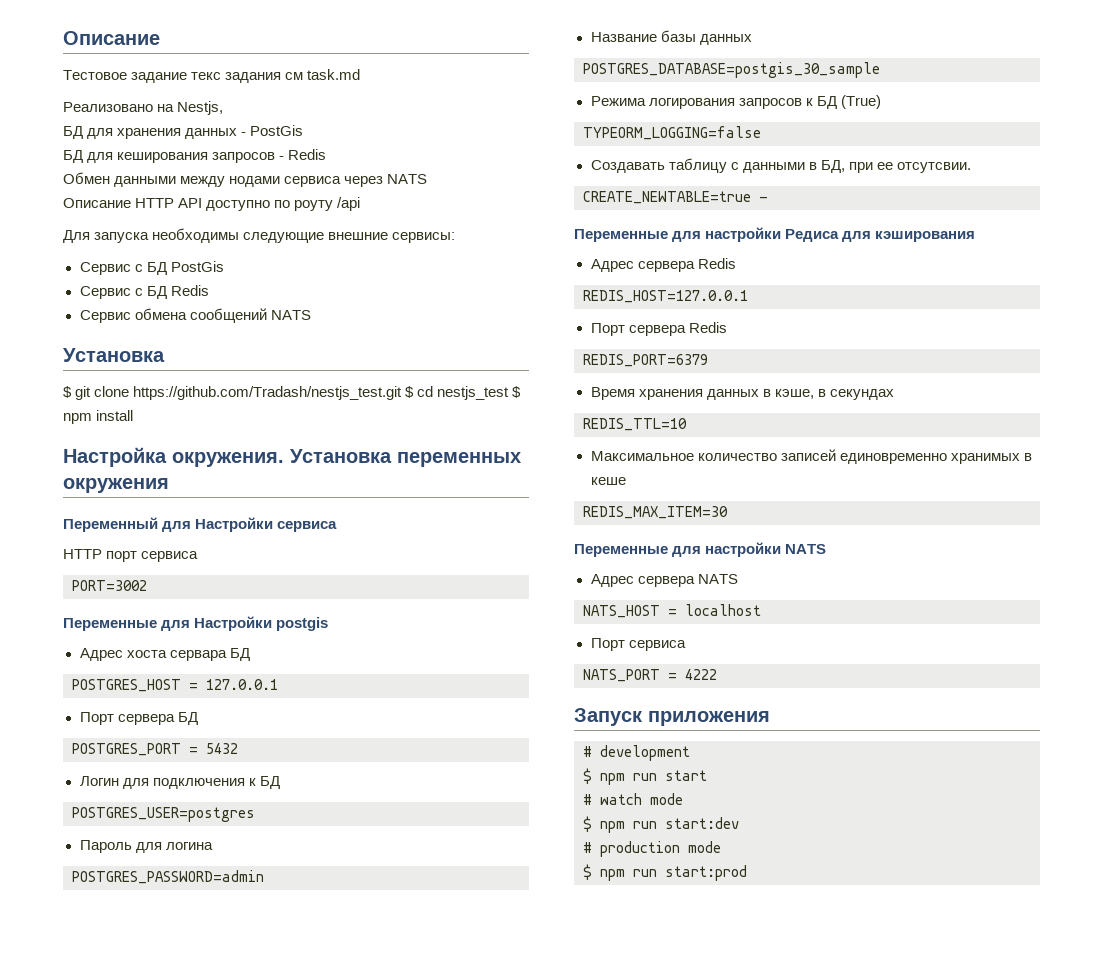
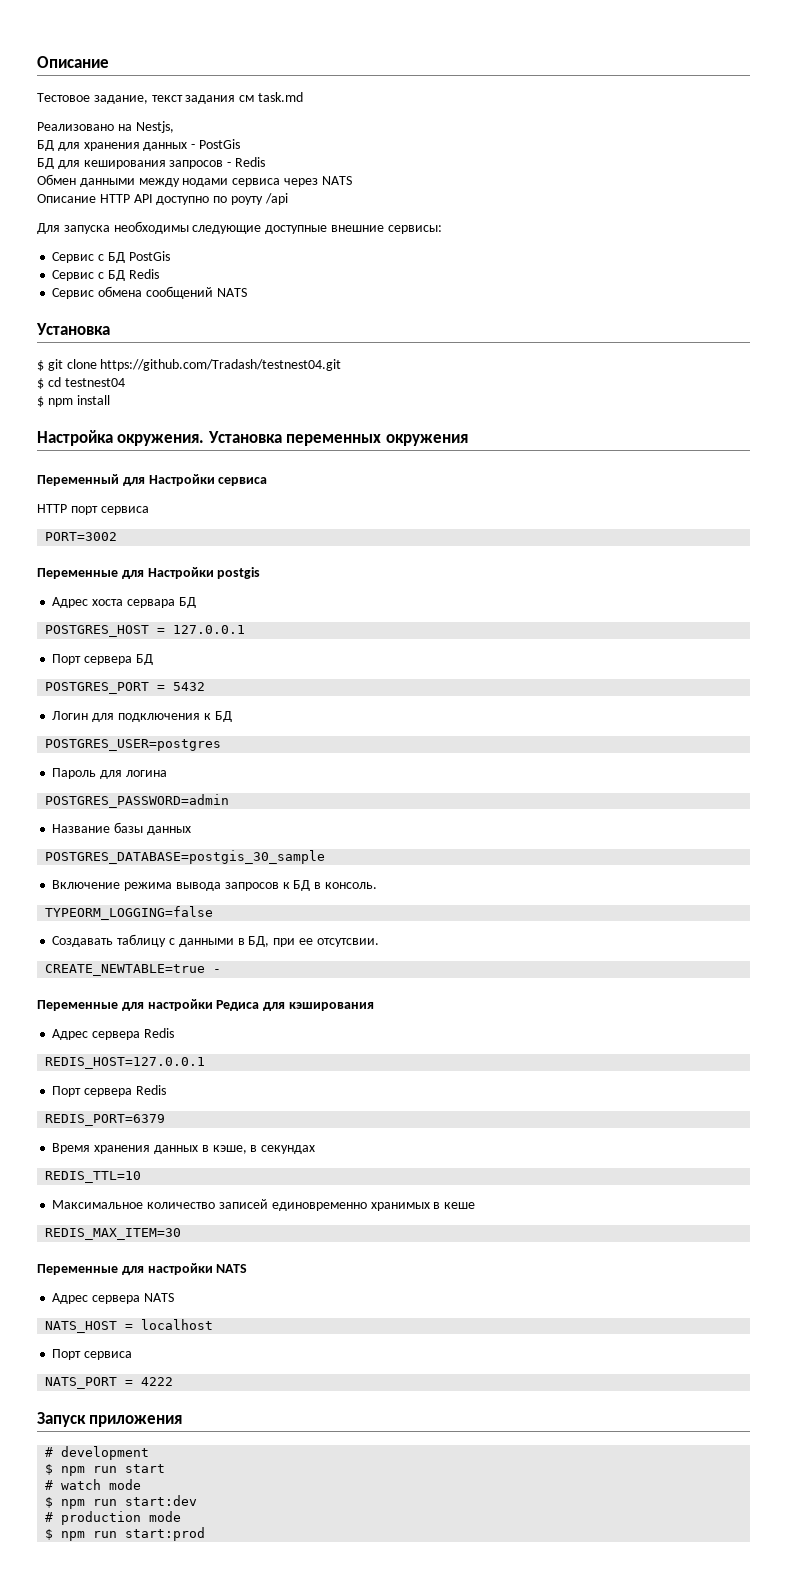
- Тестовое задание текс задания см task.md
+ Тестовое задание, текст задания см task.md
- Для запуска необходимы следующие внешние сервисы:
+ Для запуска необходимы следующие доступные внешние сервисы:
- $ git clone https://github.com/Tradash/nestjs_test.git $ cd nestjs_test $ npm install
+ $ git clone https://github.com/Tradash/testnest04.git
+ $ cd testnest04
+ $ npm install
- Режима логирования запросов к БД (True)
+ Включение режима вывода запросов к БД в консоль.

